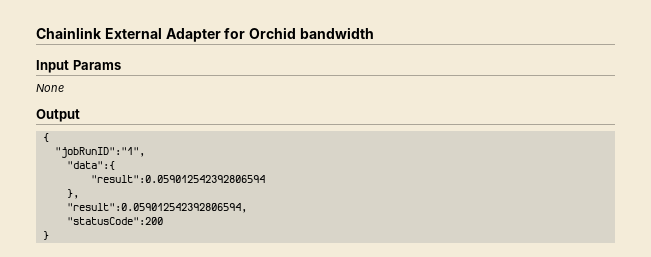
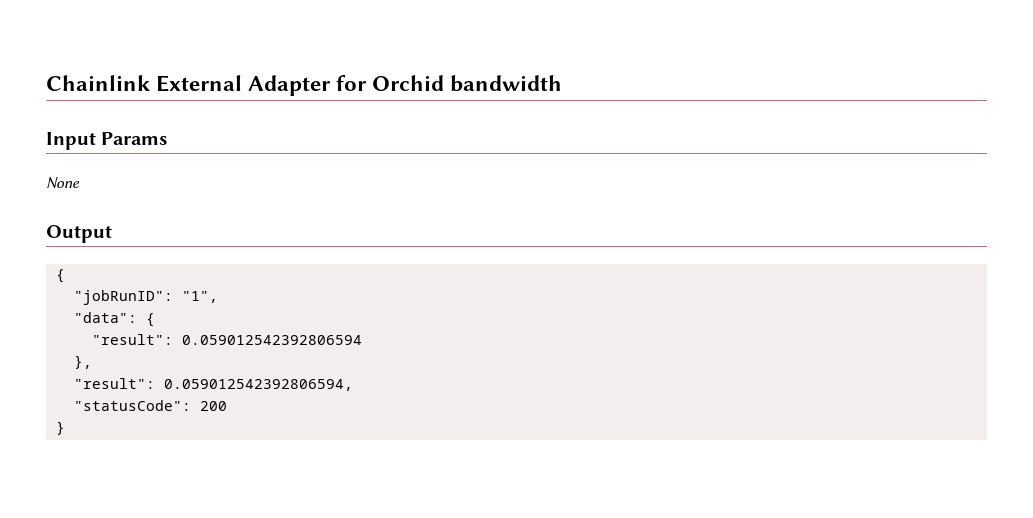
- "jobRunID":"1",
- "data":{
- "result":0.059012542392806594
+ "jobRunID": "1",
+ "data": {
+ "result": 0.059012542392806594
  },
- "result":0.059012542392806594,
- "statusCode":200
+ "result": 0.059012542392806594,
+ "statusCode": 200

